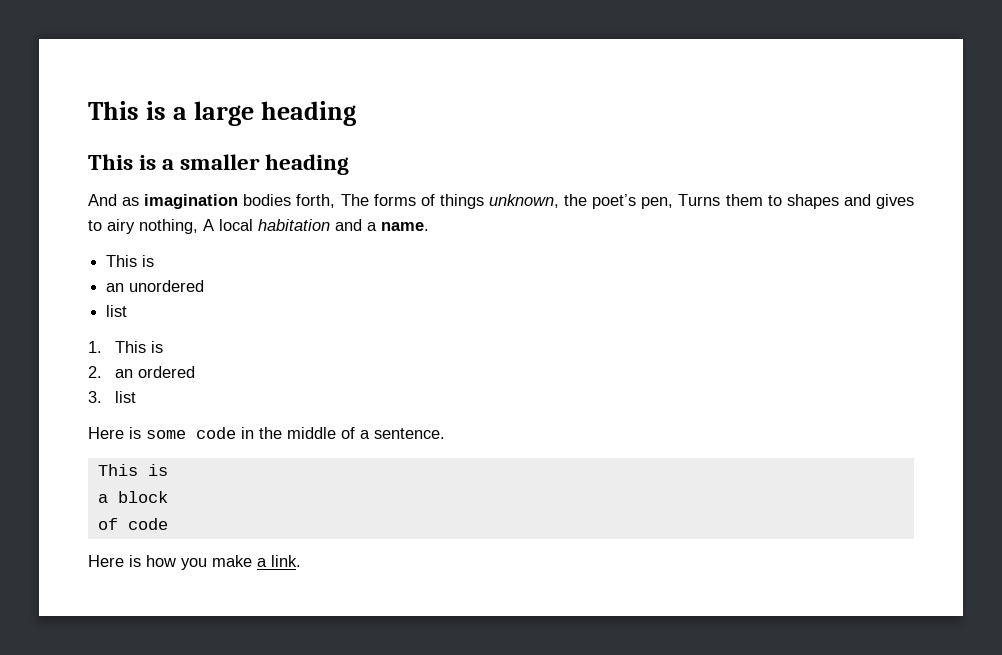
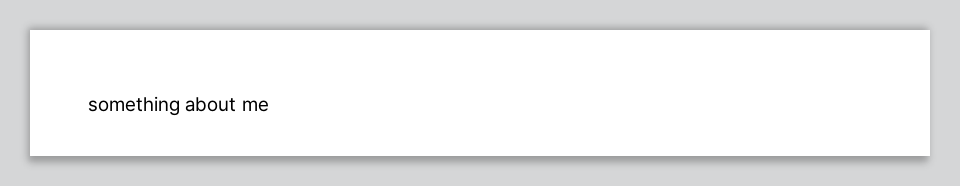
- This is a large heading
- This is a smaller heading
- And as imagination bodies forth, The forms of things unknown, the poet’s pen, Turns them to shapes and gives to airy nothing, A local habitation and a name.
- This is
- an unordered
- list
- 1. This is
- 2. an ordered
- 3. list
- Here is some code in the middle of a sentence.
- This is
- a block
- of code
- Here is how you make a link.
+ something about me

